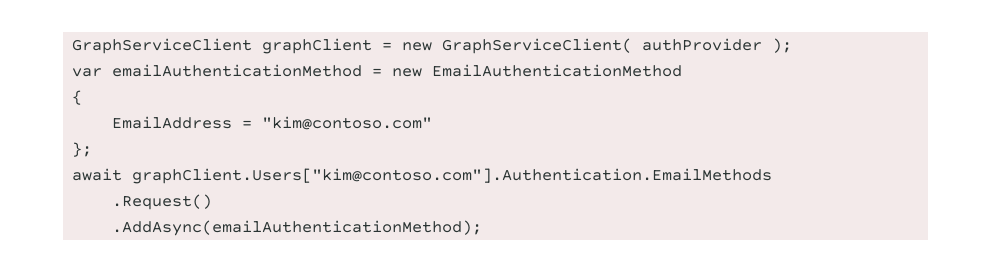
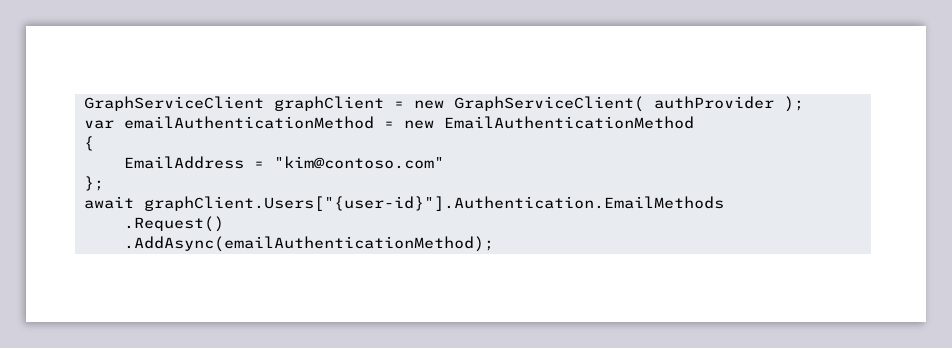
- await graphClient.Users["kim@contoso.com"].Authentication.EmailMethods
+ await graphClient.Users["{user-id}"].Authentication.EmailMethods

